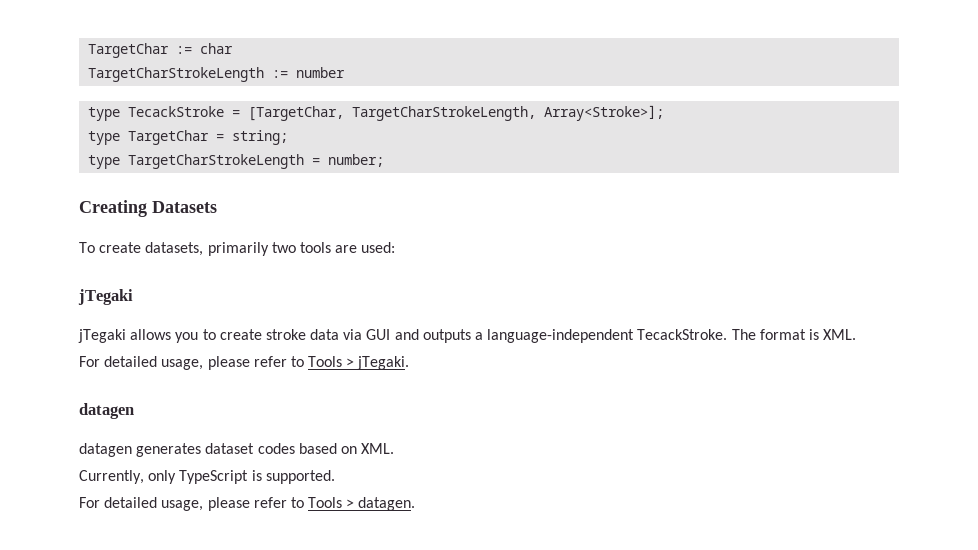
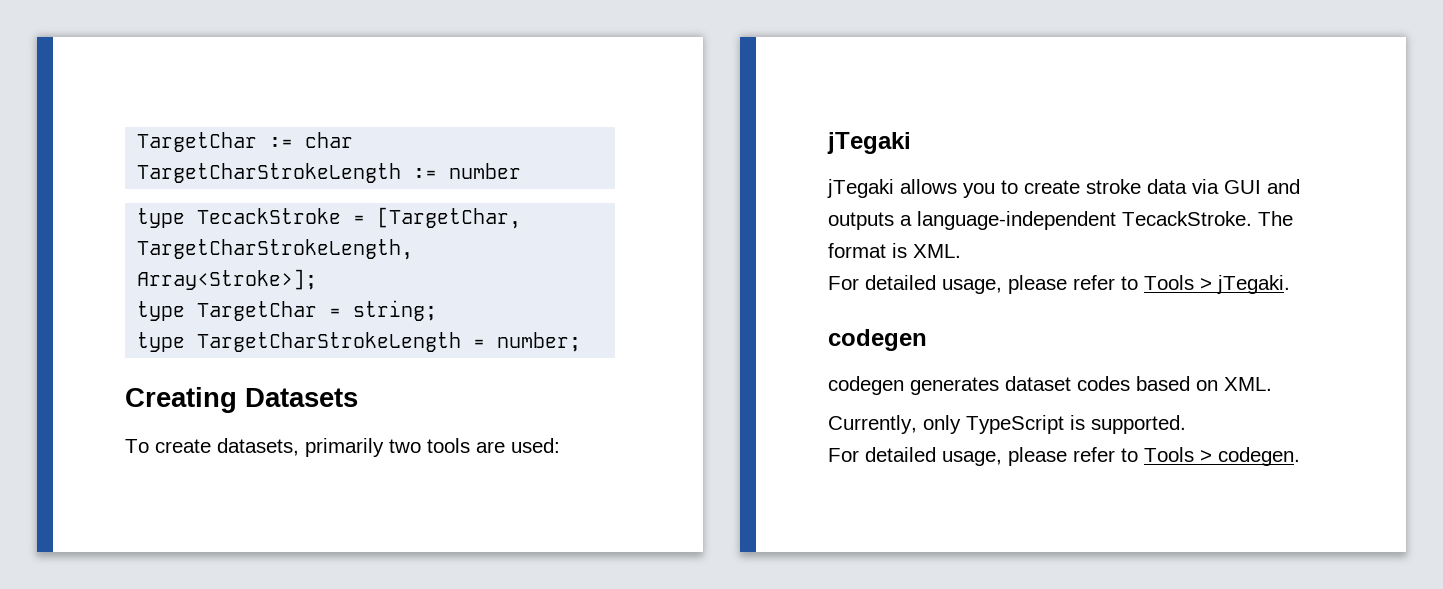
  For detailed usage, please refer to Tools > jTegaki.
- datagen
- datagen generates dataset codes based on XML.
+ codegen
+ codegen generates dataset codes based on XML.
- For detailed usage, please refer to Tools > datagen.
+ For detailed usage, please refer to Tools > codegen.

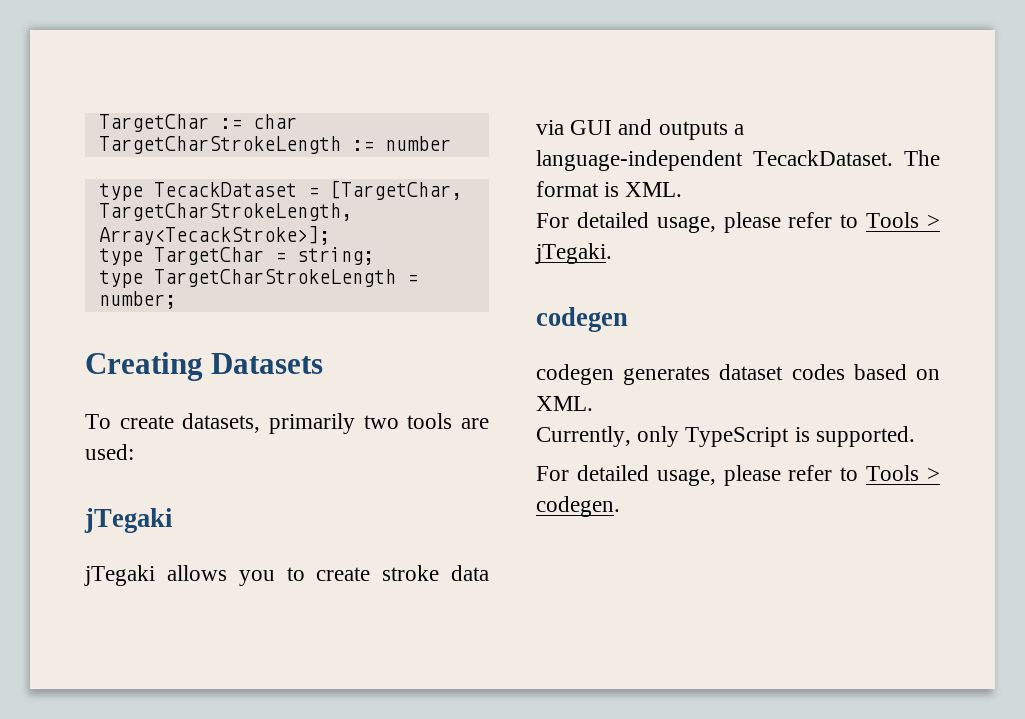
- type TecackStroke = [TargetChar, TargetCharStrokeLength, Array<Stroke>];
+ type TecackDataset = [TargetChar, TargetCharStrokeLength, Array<TecackStroke>];
- jTegaki allows you to create stroke data via GUI and outputs a language-independent TecackStroke.
+ jTegaki allows you to create stroke data via GUI and outputs a language-independent TecackDataset.

